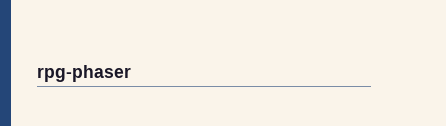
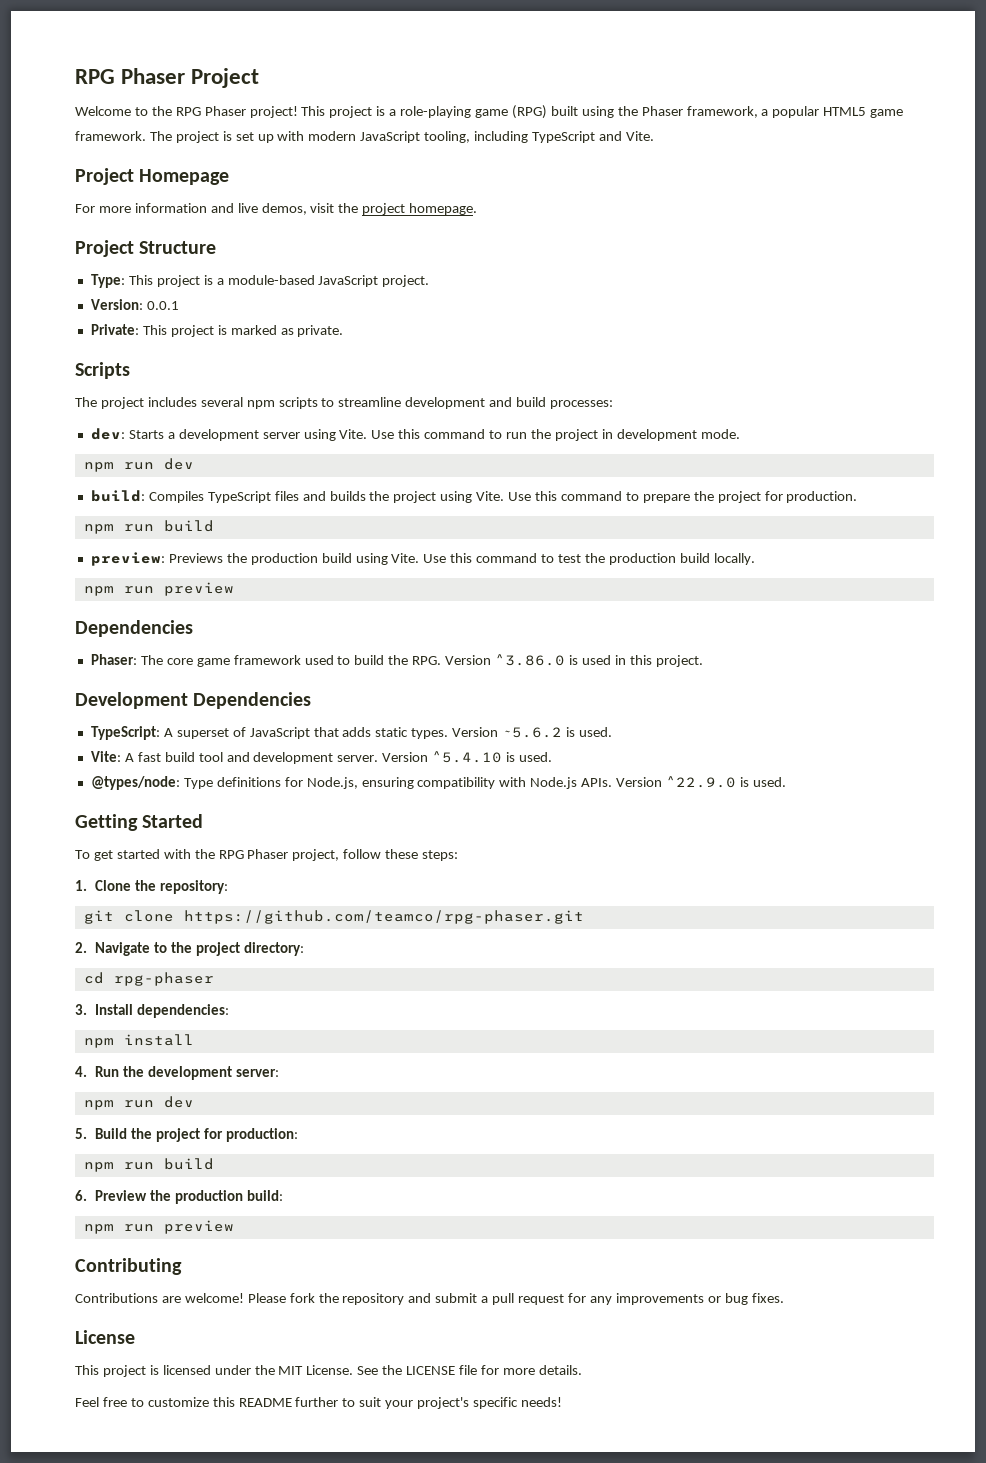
- rpg-phaser
+ RPG Phaser Project
+ Welcome to the RPG Phaser project! This project is a role-playing game (RPG) built using the Phaser framework, a popular HTML5 game framework. The project is set up with modern JavaScript tooling, including TypeScript and Vite.
+ Project Homepage
+ For more information and live demos, visit the project homepage.
+ Project Structure
+ Type: This project is a module-based JavaScript project.
+ Version: 0.0.1
+ Private: This project is marked as private.
+ Scripts
+ The project includes several npm scripts to streamline development and build processes:
+ dev: Starts a development server using Vite. Use this command to run the project in development mode.
+ npm run dev
+ build: Compiles TypeScript files and builds the project using Vite. Use this command to prepare the project for production.
+ npm run build
+ preview: Previews the production build using Vite. Use this command to test the production build locally.
+ npm run preview
+ Dependencies
+ Phaser: The core game framework used to build the RPG. Version ^3.86.0 is used in this project.
+ Development Dependencies
+ TypeScript: A superset of JavaScript that adds static types. Version ~5.6.2 is used.
+ Vite: A fast build tool and development server. Version ^5.4.10 is used.
+ @types/node: Type definitions for Node.js, ensuring compatibility with Node.js APIs. Version ^22.9.0 is used.
+ Getting Started
+ To get started with the RPG Phaser project, follow these steps:
+ 1. Clone the repository:
+ git clone https://github.com/teamco/rpg-phaser.git
+ 2. Navigate to the project directory:
+ cd rpg-phaser
+ 3. Install dependencies:
+ npm install
+ 4. Run the development server:
+ npm run dev
+ 5. Build the project for production:
+ npm run build
+ 6. Preview the production build:
+ npm run preview
+ Contributing
+ Contributions are welcome! Please fork the repository and submit a pull request for any improvements or bug fixes.
+ License
+ This project is licensed under the MIT License. See the LICENSE file for more details.
+ Feel free to customize this README further to suit your project's specific needs!

